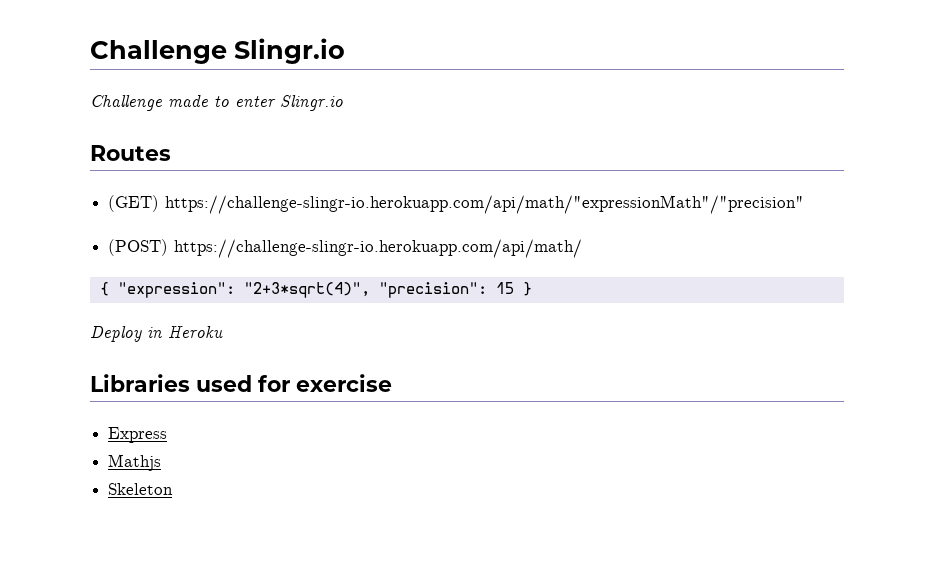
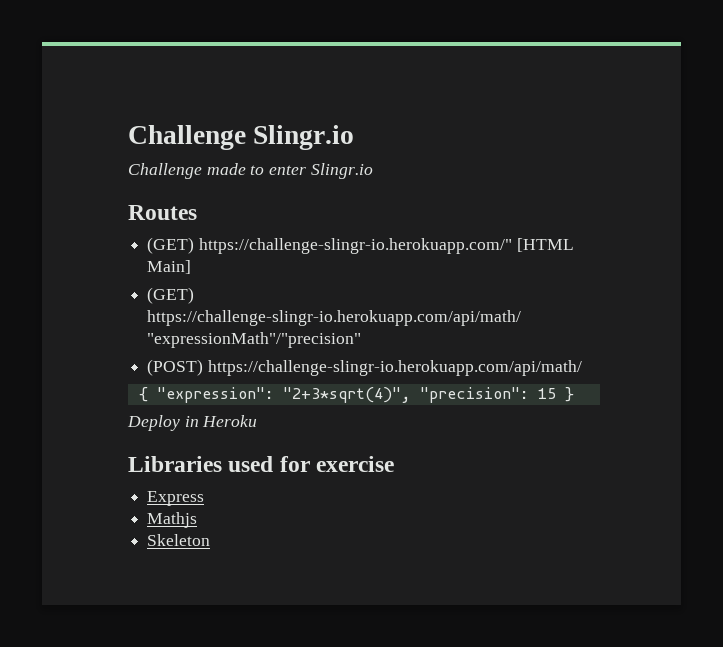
+ (GET) https://challenge-slingr-io.herokuapp.com/" [HTML Main]

